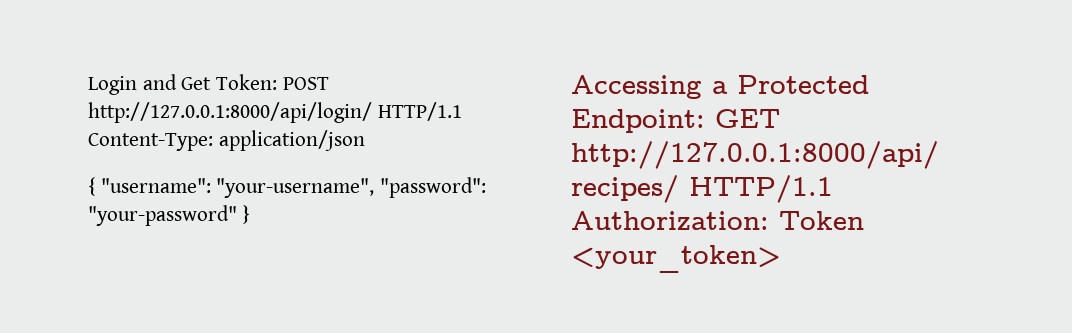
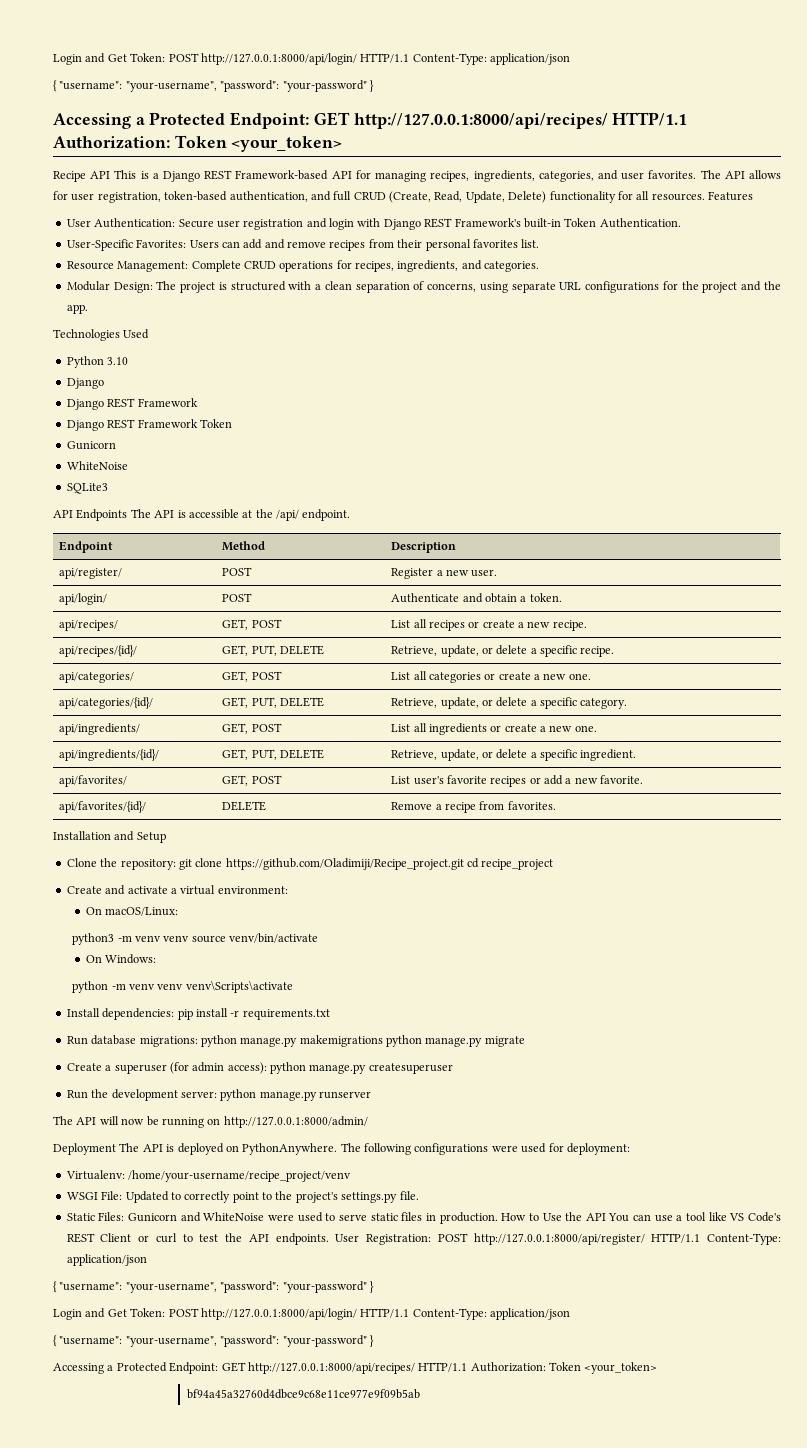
+ Recipe API This is a Django REST Framework-based API for managing recipes, ingredients, categories, and user favorites. The API allows for user registration, token-based authentication, and full CRUD (Create, Read, Update, Delete) functionality for all resources. Features
+ User Authentication: Secure user registration and login with Django REST Framework's built-in Token Authentication.
+ User-Specific Favorites: Users can add and remove recipes from their personal favorites list.
+ Resource Management: Complete CRUD operations for recipes, ingredients, and categories.
+ Modular Design: The project is structured with a clean separation of concerns, using separate URL configurations for the project and the app.
+ Technologies Used
+ Python 3.10
+ Django
+ Django REST Framework
+ Django REST Framework Token
+ Gunicorn
+ WhiteNoise
+ SQLite3
+ API Endpoints The API is accessible at the /api/ endpoint.
+ Endpoint | Method | Description
+ api/register/ | POST | Register a new user.
+ api/login/ | POST | Authenticate and obtain a token.
+ api/recipes/ | GET, POST | List all recipes or create a new recipe.
+ api/recipes/{id}/ | GET, PUT, DELETE | Retrieve, update, or delete a specific recipe.
+ api/categories/ | GET, POST | List all categories or create a new one.
+ api/categories/{id}/ | GET, PUT, DELETE | Retrieve, update, or delete a specific category.
+ api/ingredients/ | GET, POST | List all ingredients or create a new one.
+ api/ingredients/{id}/ | GET, PUT, DELETE | Retrieve, update, or delete a specific ingredient.
+ api/favorites/ | GET, POST | List user's favorite recipes or add a new favorite.
+ api/favorites/{id}/ | DELETE | Remove a recipe from favorites.
+ Installation and Setup
+ Clone the repository: git clone https://github.com/Oladimiji/Recipe_project.git cd recipe_project
+ Create and activate a virtual environment:
+ On macOS/Linux:
+ python3 -m venv venv source venv/bin/activate
+ On Windows:
+ python -m venv venv venv\Scripts\activate
+ Install dependencies: pip install -r requirements.txt
+ Run database migrations: python manage.py makemigrations python manage.py migrate
+ Create a superuser (for admin access): python manage.py createsuperuser
+ Run the development server: python manage.py runserver
+ The API will now be running on http://127.0.0.1:8000/admin/
+ Deployment The API is deployed on PythonAnywhere. The following configurations were used for deployment:
+ Virtualenv: /home/your-username/recipe_project/venv
+ WSGI File: Updated to correctly point to the project's settings.py file.
+ Static Files: Gunicorn and WhiteNoise were used to serve static files in production. How to Use the API You can use a tool like VS Code's REST Client or curl to test the API endpoints. User Registration: POST http://127.0.0.1:8000/api/register/ HTTP/1.1 Content-Type: application/json
+ { "username": "your-username", "password": "your-password" }
+ Login and Get Token: POST http://127.0.0.1:8000/api/login/ HTTP/1.1 Content-Type: application/json
+ { "username": "your-username", "password": "your-password" }
+ Accessing a Protected Endpoint: GET http://127.0.0.1:8000/api/recipes/ HTTP/1.1 Authorization: Token <your_token>
+ bf94a45a32760d4dbce9c68e11ce977e9f09b5ab

